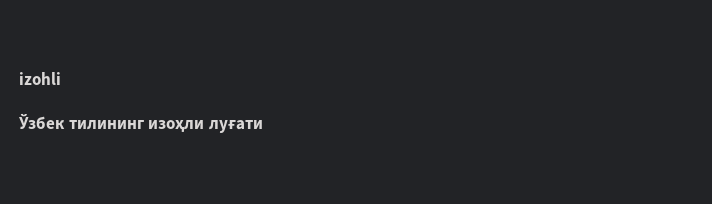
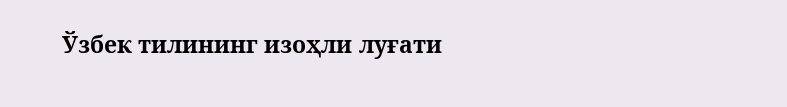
- izohli

